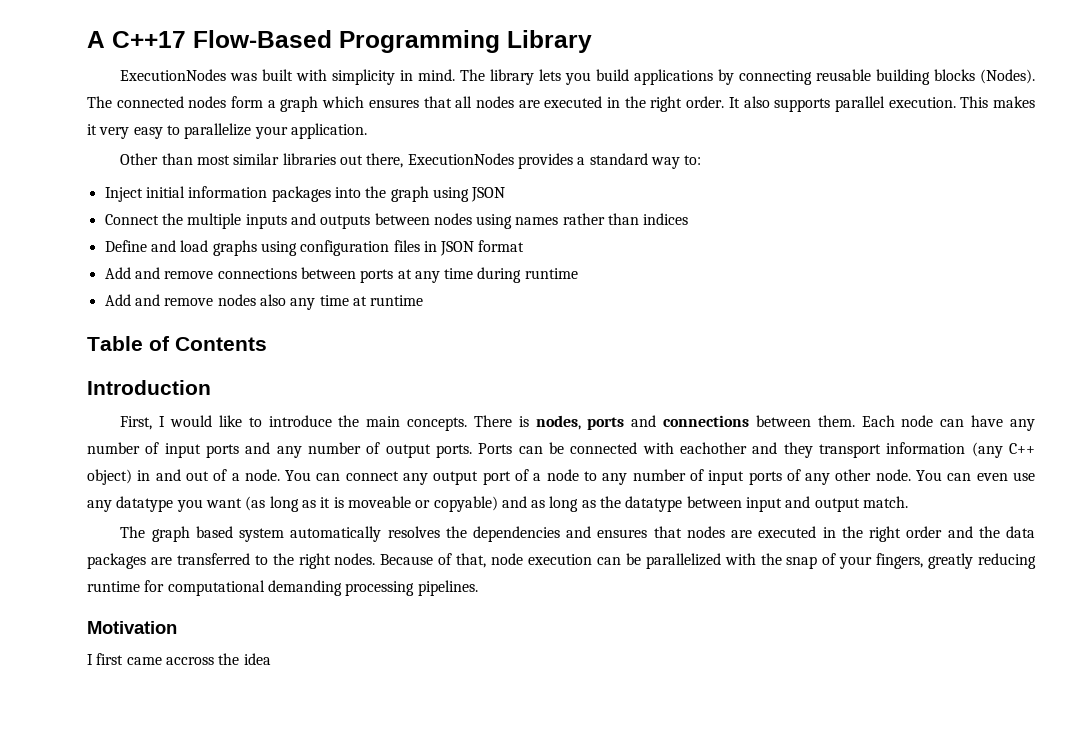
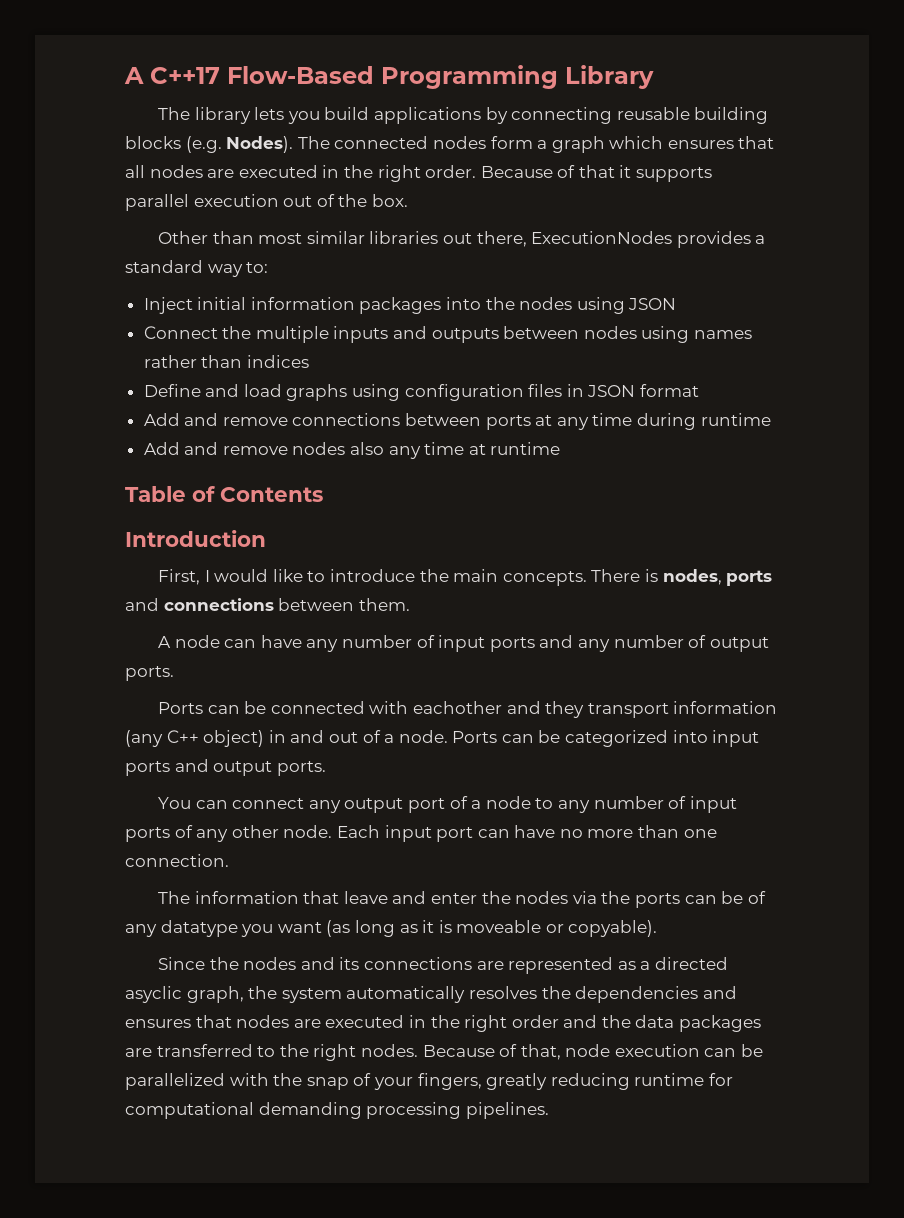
- ExecutionNodes was built with simplicity in mind. The library lets you build applications by connecting reusable building blocks (Nodes).
+ The library lets you build applications by connecting reusable building blocks (e.g. Nodes).
- It also supports parallel execution. This makes it very easy to parallelize your application.
+ Because of that it supports parallel execution out of the box.
- Inject initial information packages into the graph using JSON
+ Inject initial information packages into the nodes using JSON
- There is nodes, ports and connections between them. Each node can have any number of input ports and any number of output ports. Ports can be connected with eachother and they transport information (any C++ object) in and out of a node. You can connect any output port of a node to any number of input ports of any other node.
+ There is nodes, ports and connections between them.
+ A node can have any number of input ports and any number of output ports.
+ Ports can be connected with eachother and they transport information (any C++ object) in and out of a node. Ports can be categorized into input ports and output ports.
+ You can connect any output port of a node to any number of input ports of any other node.
- You can even use any datatype you want (as long as it is moveable or copyable) and as long as the datatype between input and output match.
- The graph based system automatically resolves the dependencies and ensures that nodes are executed in the right order and the data packages are transferred to the right nodes.
+ Each input port can have no more than one connection.
+ The information that leave and enter the nodes via the ports can be of any datatype you want (as long as it is moveable or copyable).
+ Since the nodes and its connections are represented as a directed asyclic graph, the system automatically resolves the dependencies and ensures that nodes are executed in the right order and the data packages are transferred to the right nodes.
- Motivation
- I first came accross the idea

